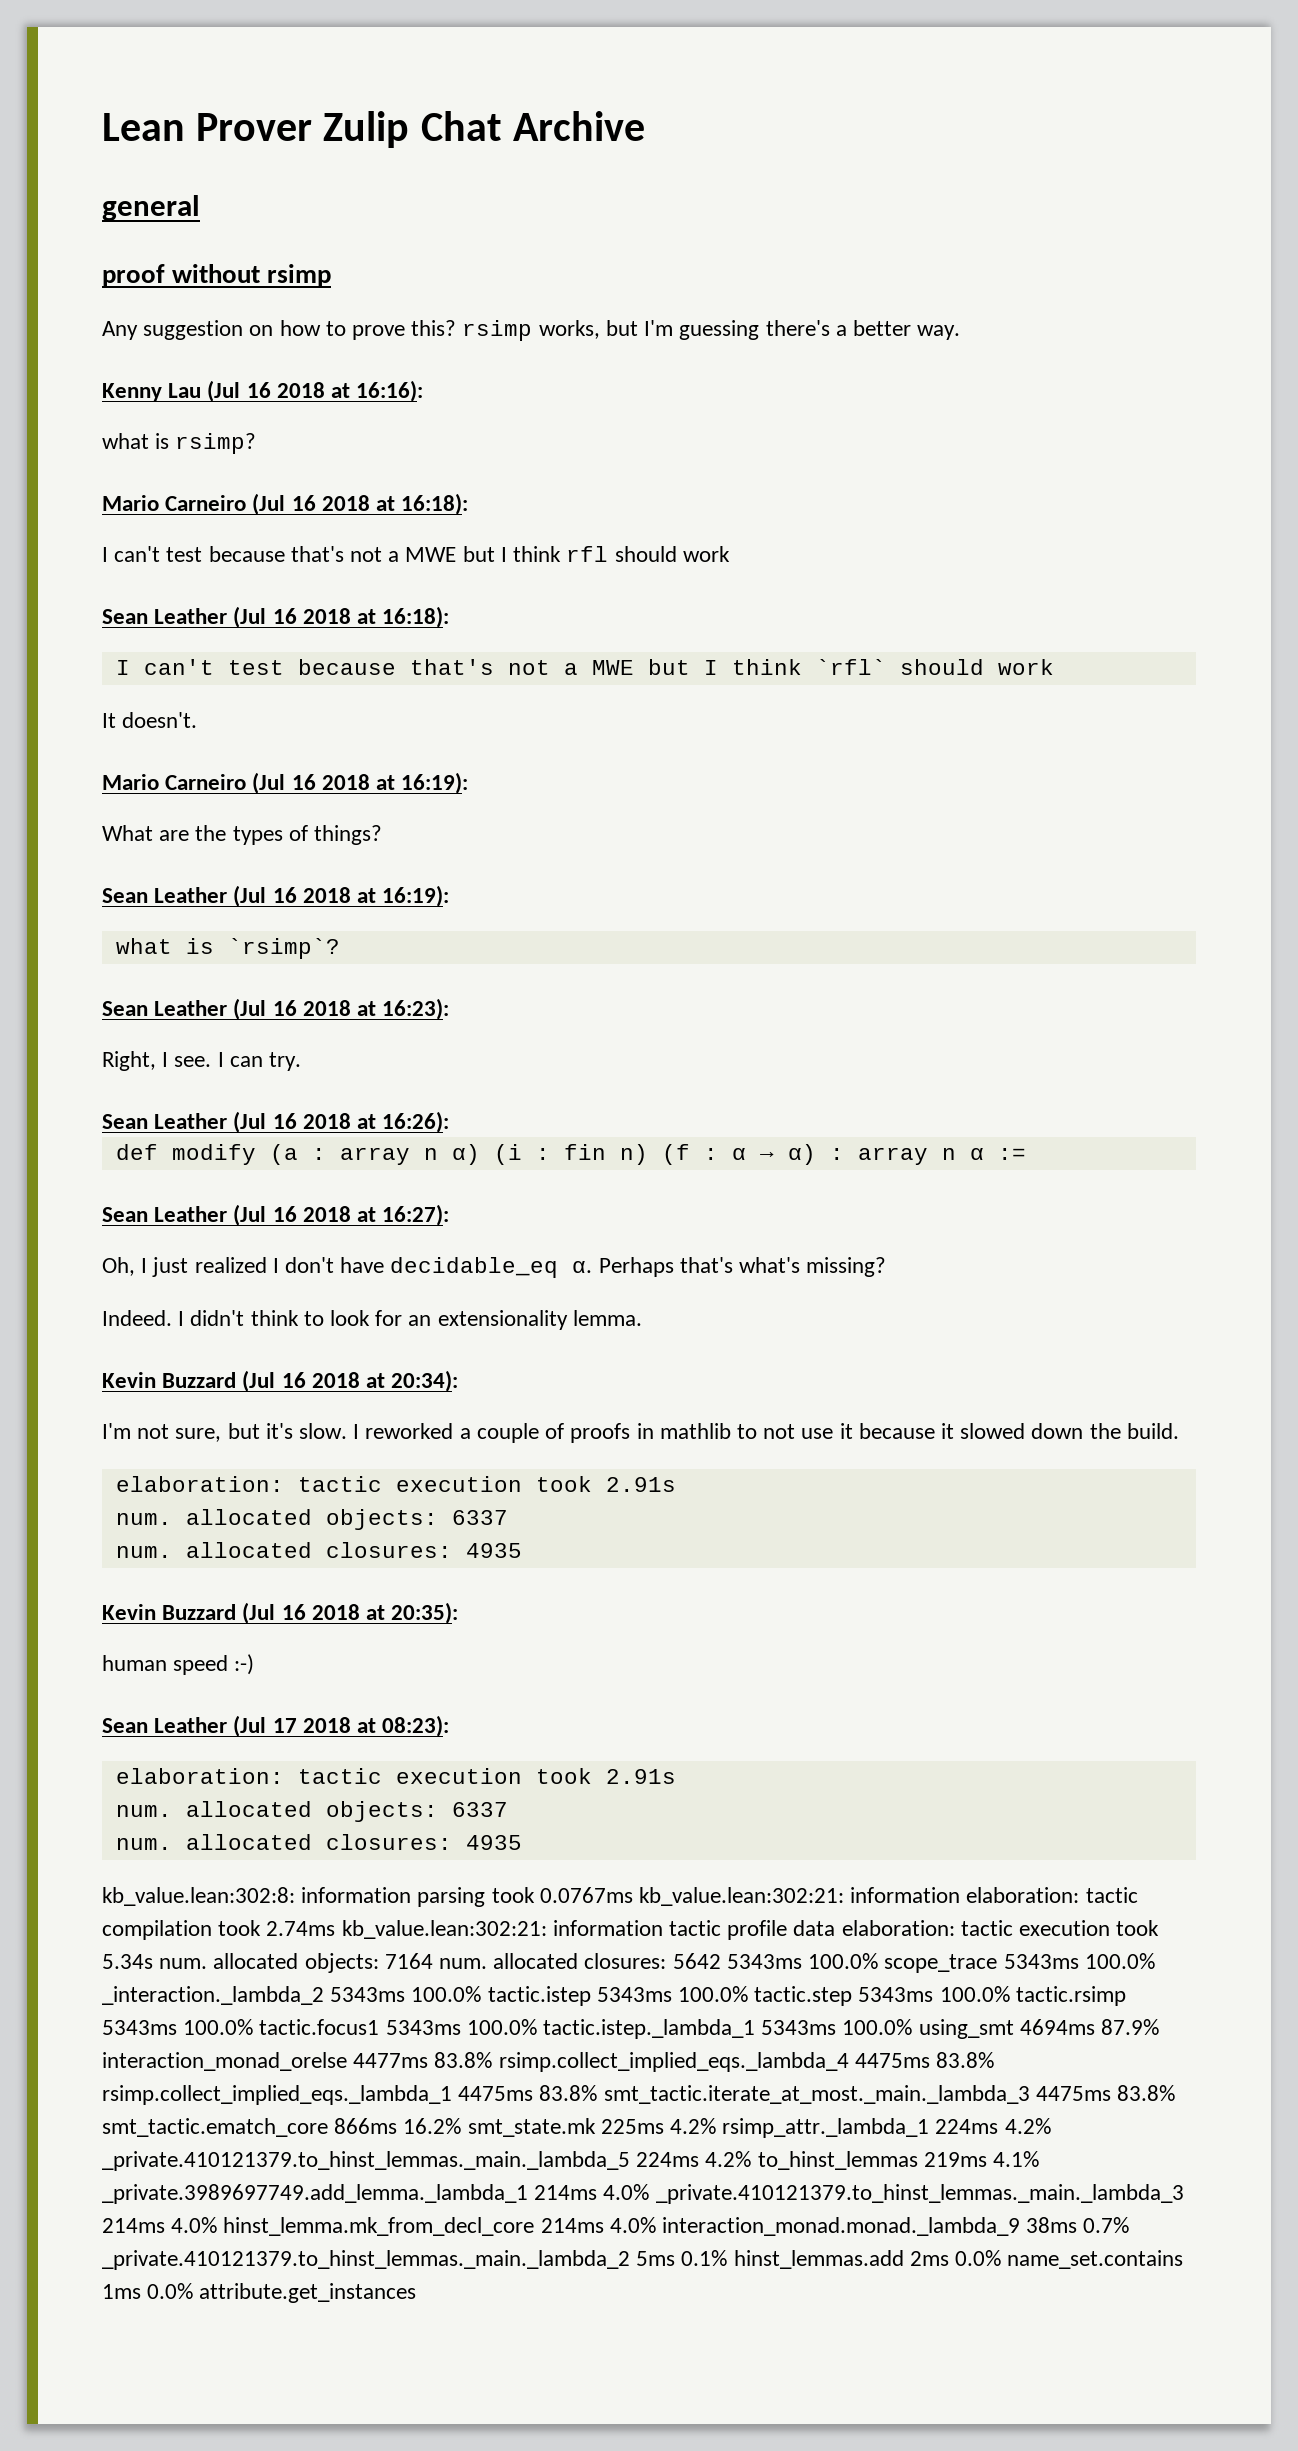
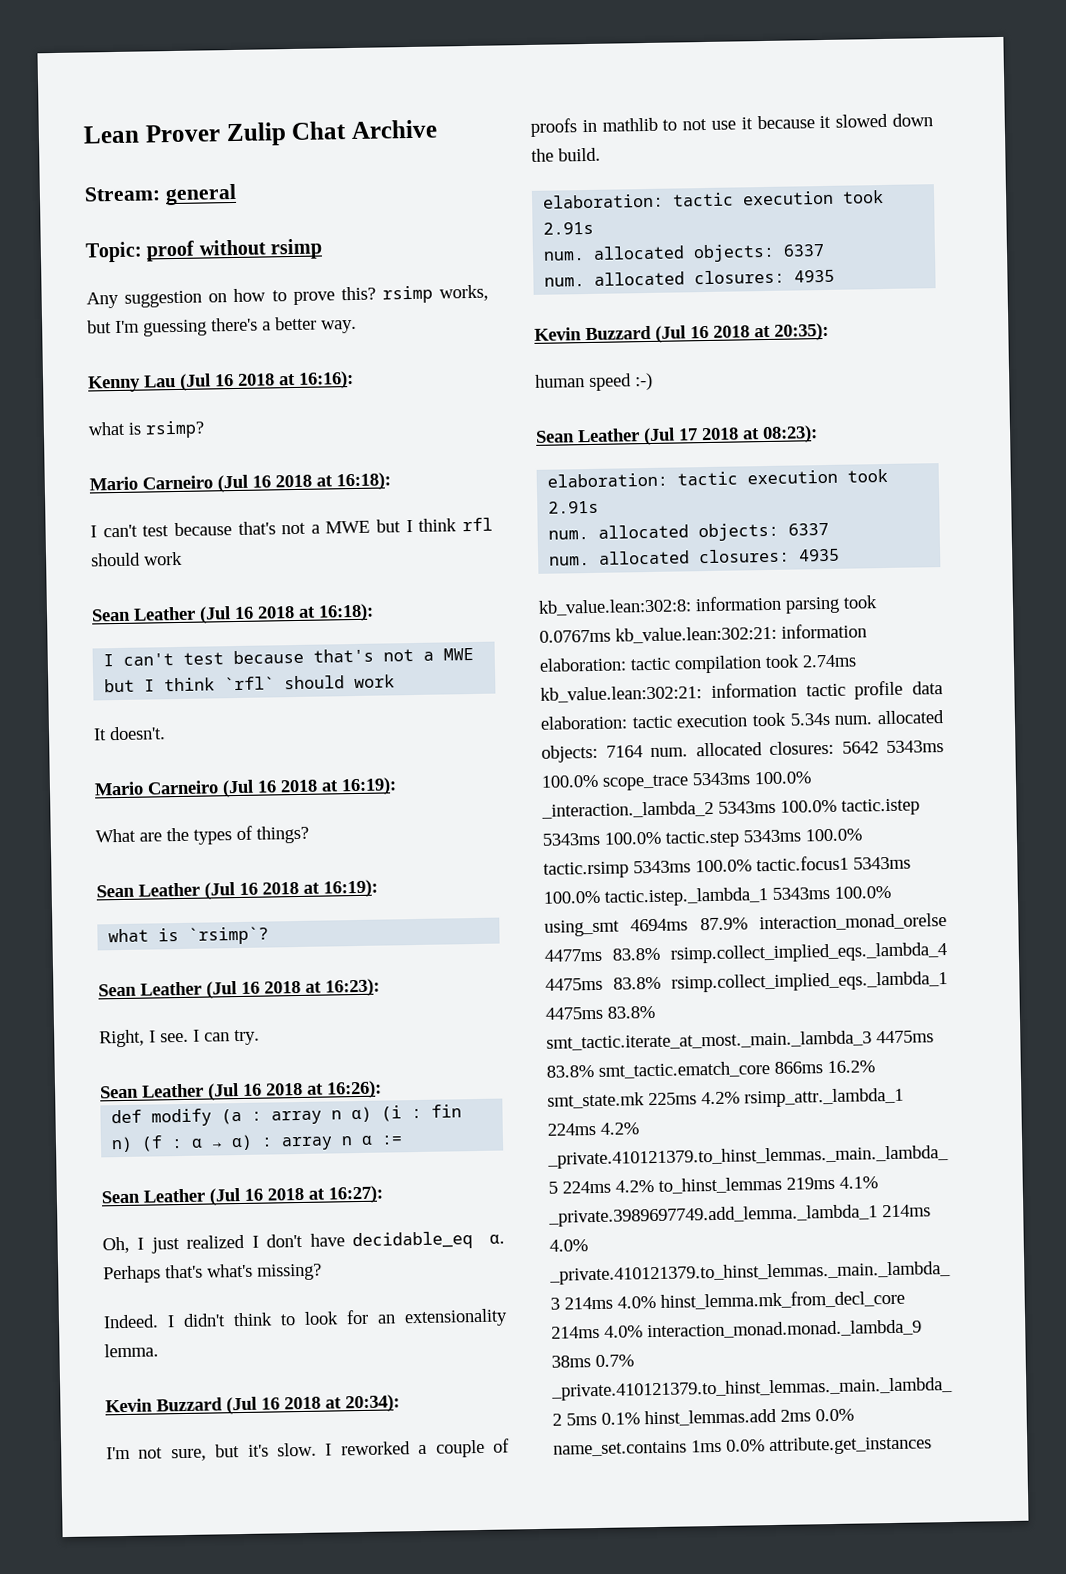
- general
+ Stream: general
- proof without rsimp
+ Topic: proof without rsimp

